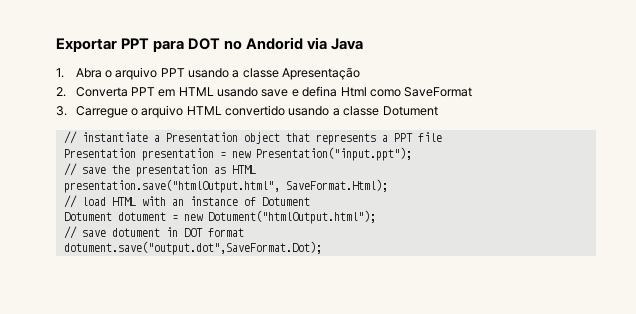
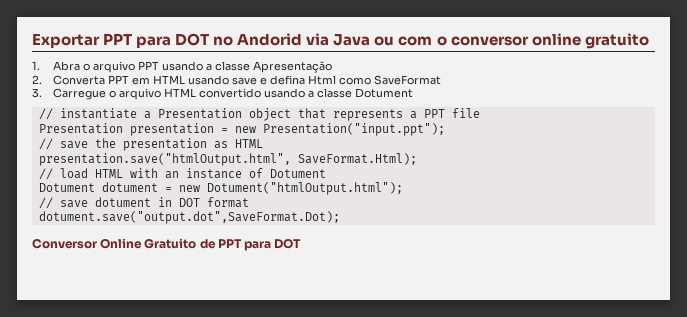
- Exportar PPT para DOT no Andorid via Java
+ Exportar PPT para DOT no Andorid via Java ou com o conversor online gratuito
+ Conversor Online Gratuito de PPT para DOT

